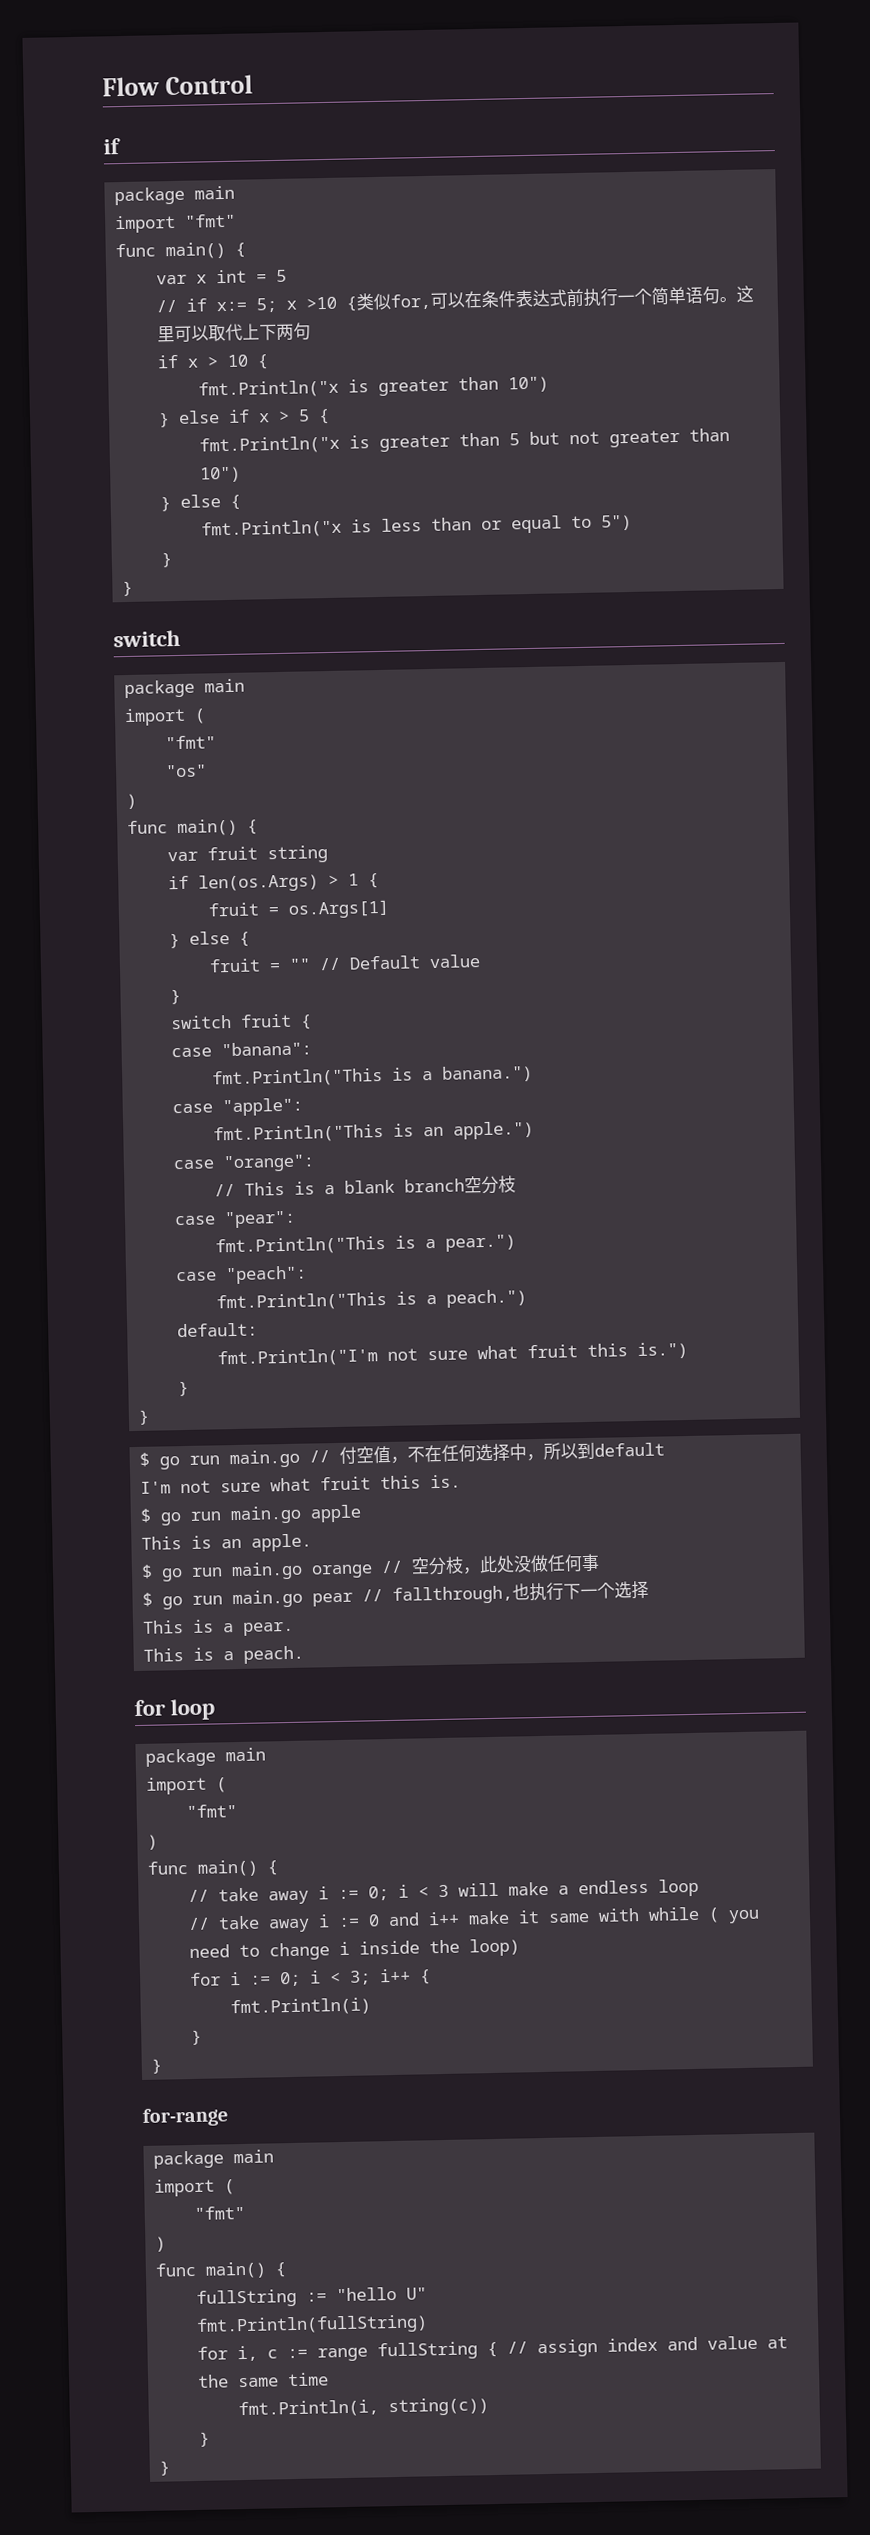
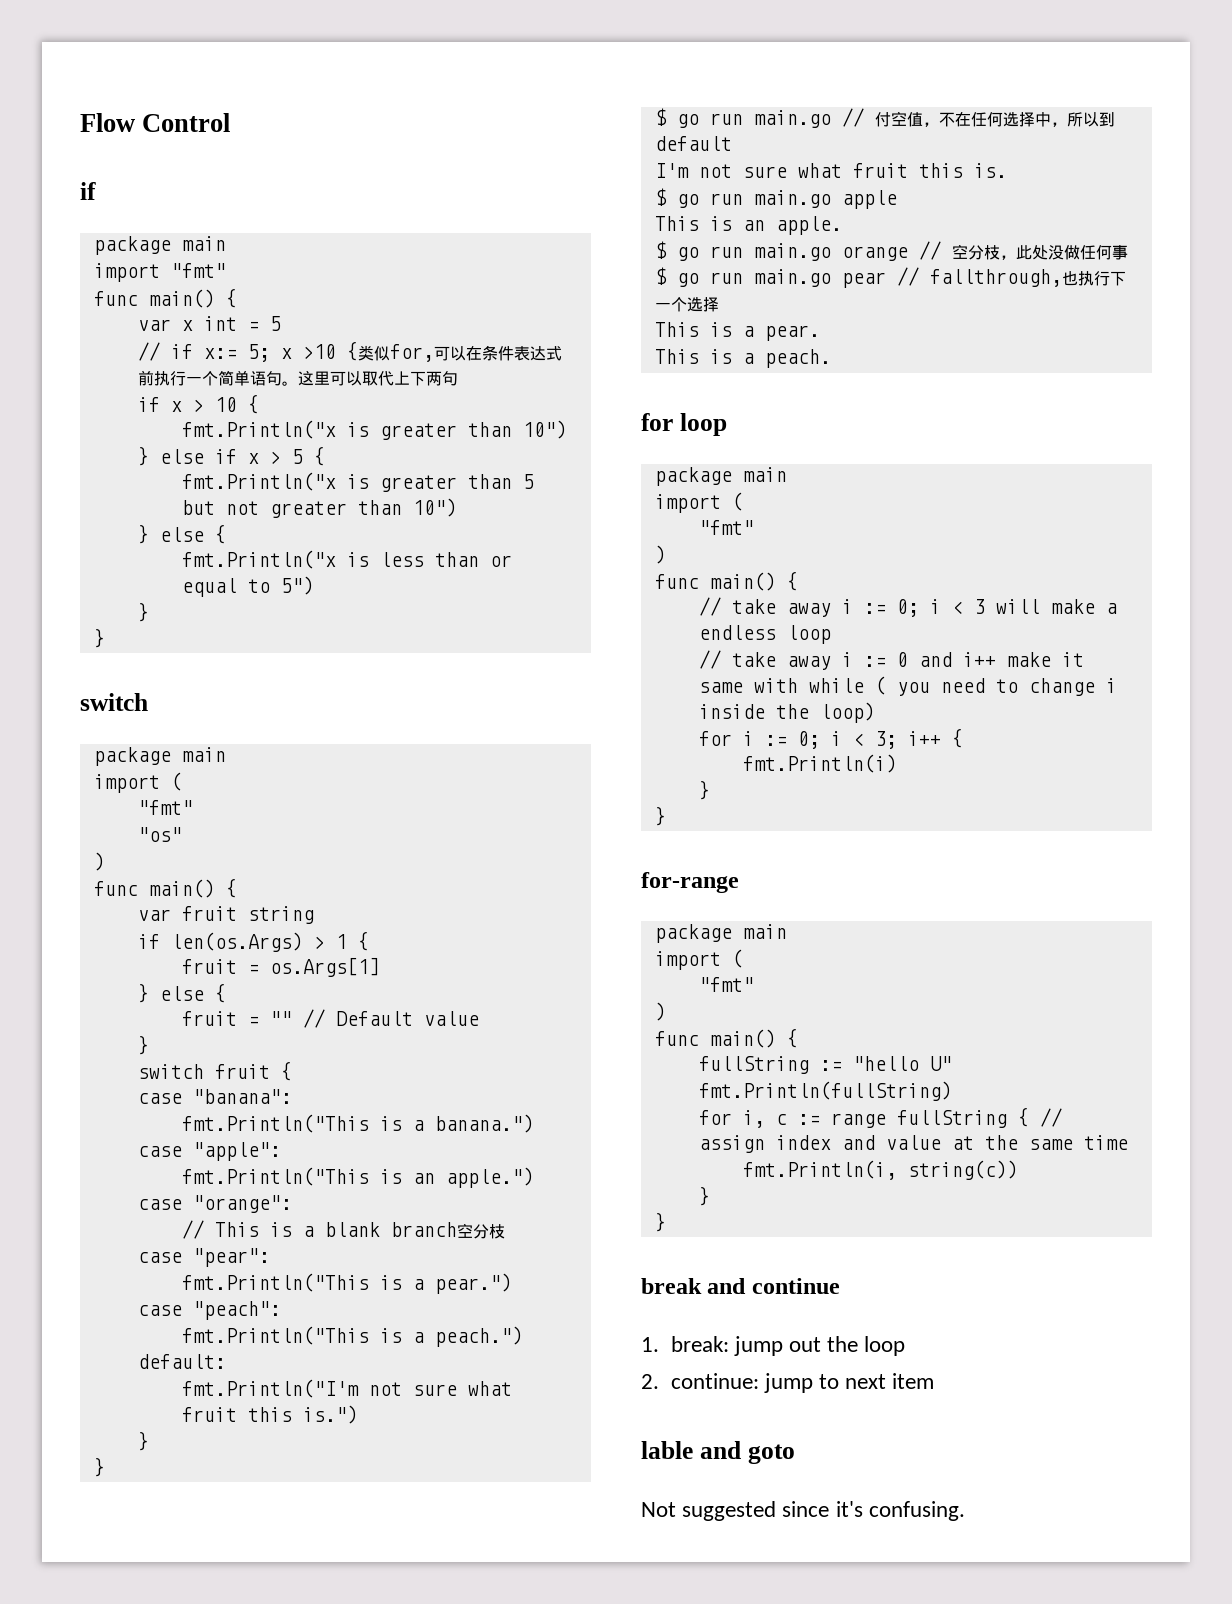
+ break and continue
+ 1. break: jump out the loop
+ 2. continue: jump to next item
+ lable and goto
+ Not suggested since it's confusing.

